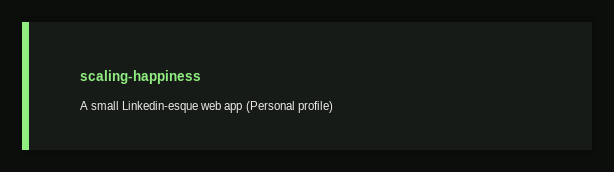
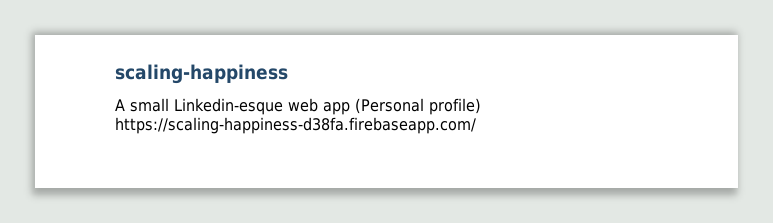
- A small Linkedin-esque web app (Personal profile)
+ A small Linkedin-esque web app (Personal profile) https://scaling-happiness-d38fa.firebaseapp.com/

